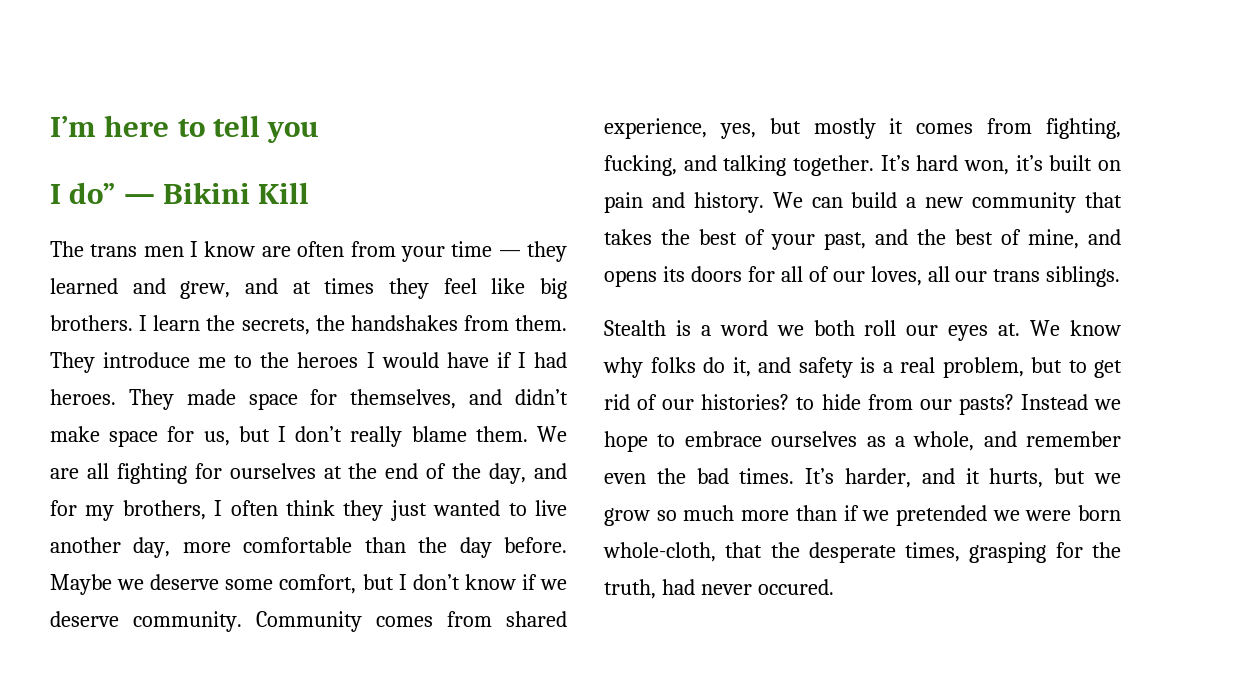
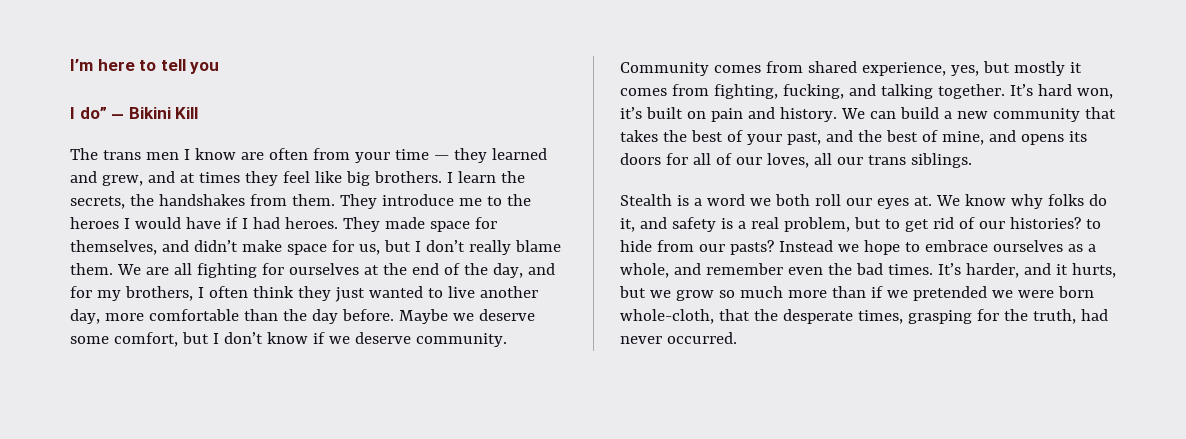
- It’s harder, and it hurts, but we grow so much more than if we pretended we were born whole-cloth, that the desperate times, grasping for the truth, had never occured.
+ It’s harder, and it hurts, but we grow so much more than if we pretended we were born whole-cloth, that the desperate times, grasping for the truth, had never occurred.

